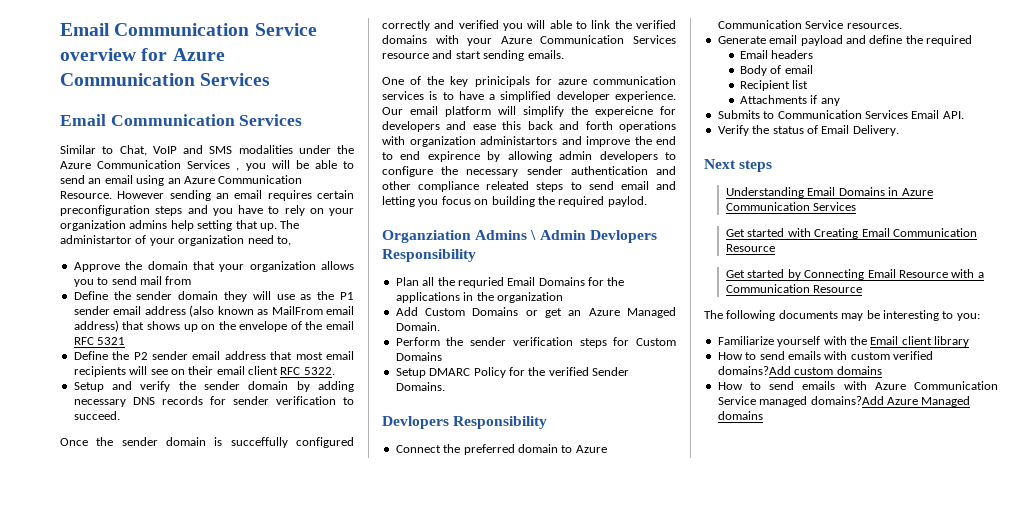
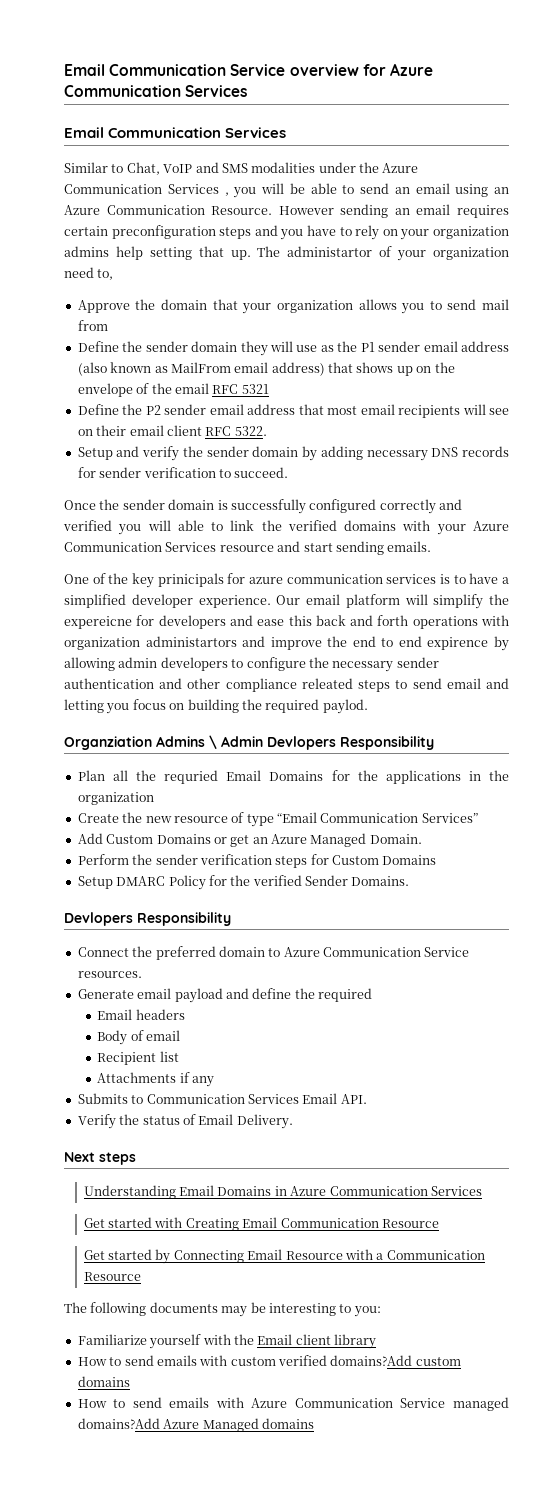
- Once the sender domain is succeffully configured correctly and verified you will able to link the verified domains with your Azure Communication Services resource and start sending emails.
+ Once the sender domain is successfully configured correctly and verified you will able to link the verified domains with your Azure Communication Services resource and start sending emails.
+ Create the new resource of type “Email Communication Services”

